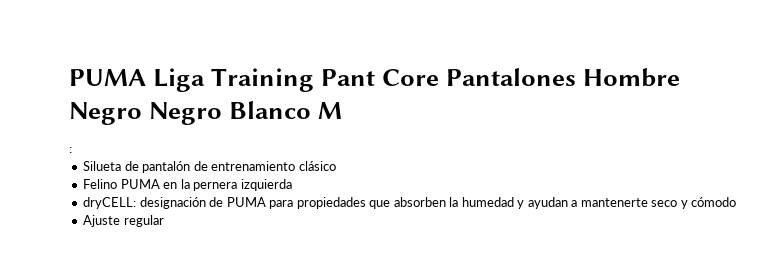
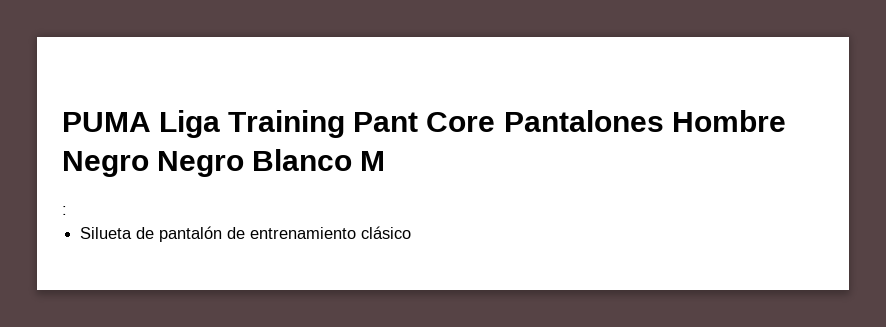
- Felino PUMA en la pernera izquierda
- dryCELL: designación de PUMA para propiedades que absorben la humedad y ayudan a mantenerte seco y cómodo
- Ajuste regular

